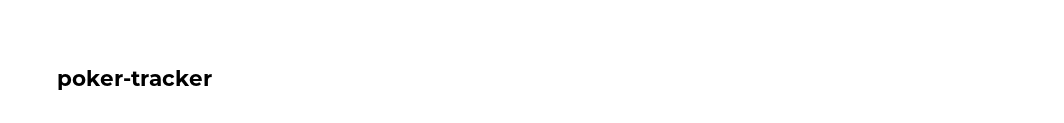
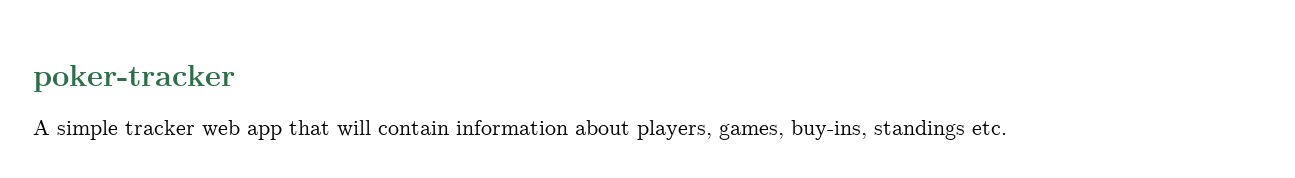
+ A simple tracker web app that will contain information about players, games, buy-ins, standings etc.

